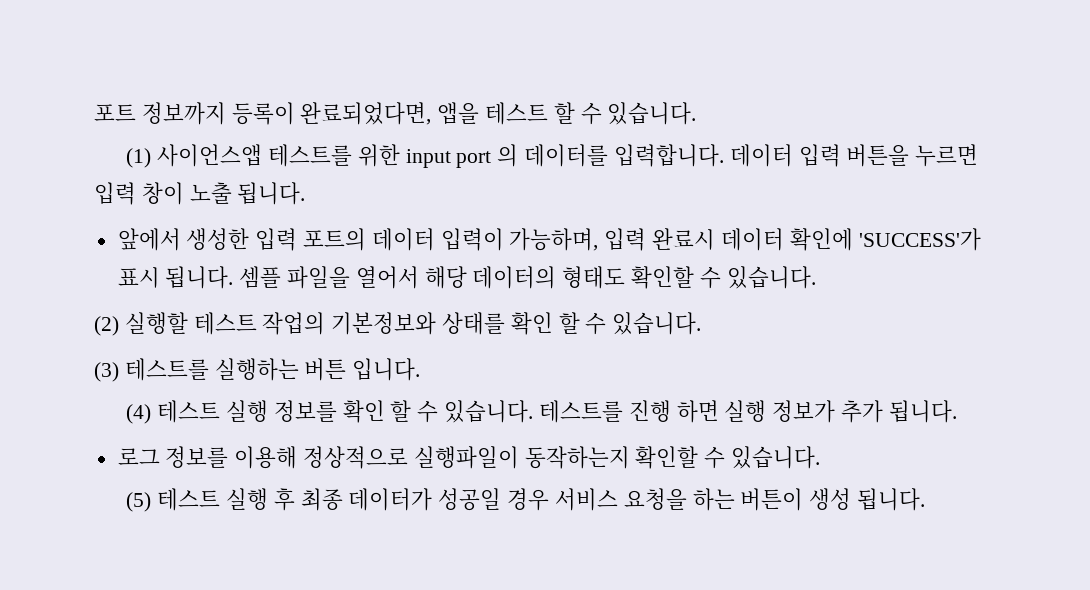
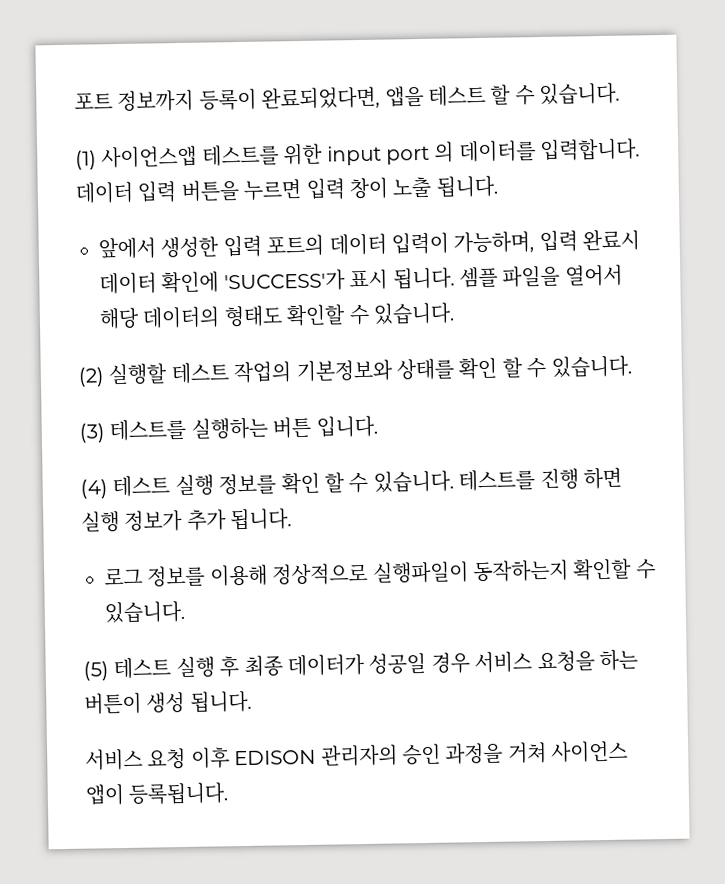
+ 서비스 요청 이후 EDISON 관리자의 승인 과정을 거쳐 사이언스 앱이 등록됩니다.

